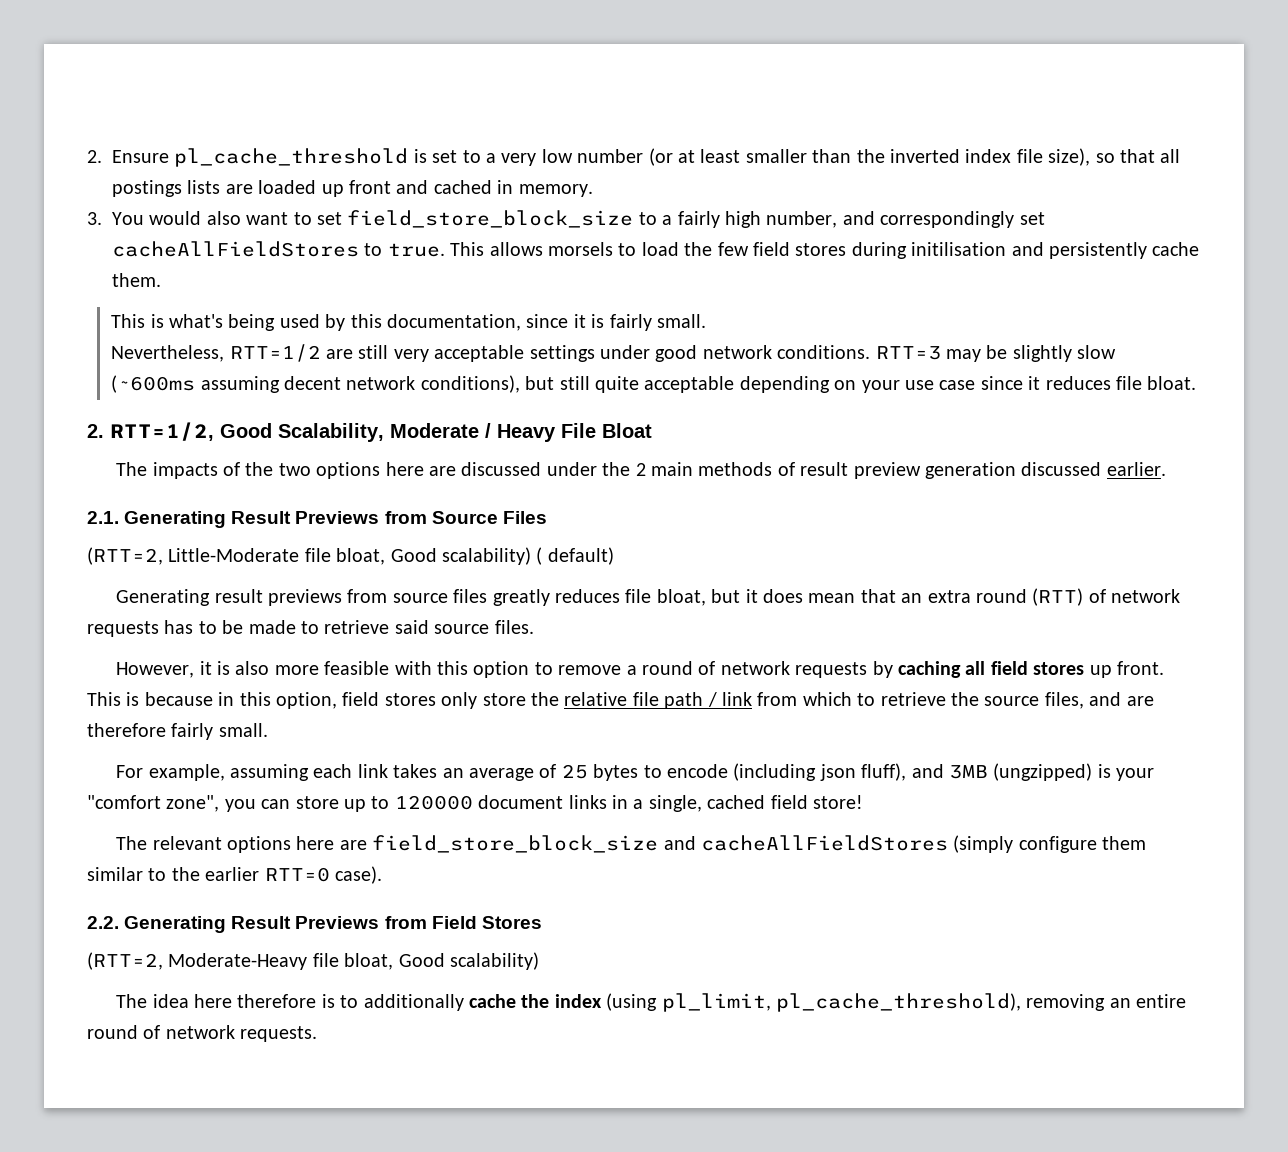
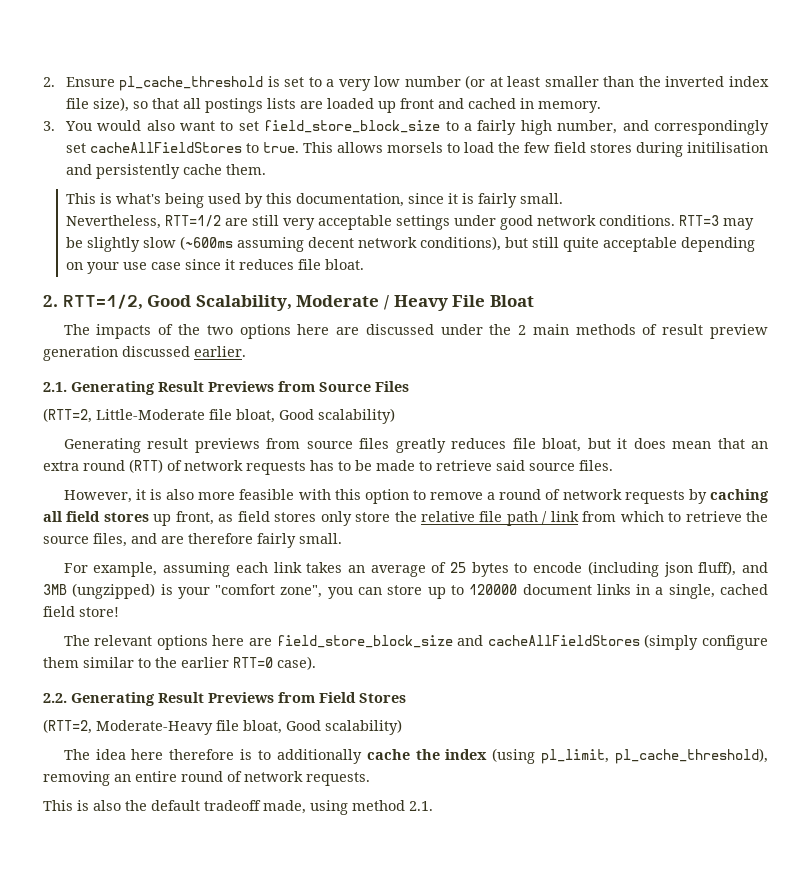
- (RTT=2, Little-Moderate file bloat, Good scalability) ( default)
+ (RTT=2, Little-Moderate file bloat, Good scalability)
- However, it is also more feasible with this option to remove a round of network requests by caching all field stores up front. This is because in this option, field stores only store the relative file path / link from which to retrieve the source files, and are therefore fairly small.
+ However, it is also more feasible with this option to remove a round of network requests by caching all field stores up front, as field stores only store the relative file path / link from which to retrieve the source files, and are therefore fairly small.
+ This is also the default tradeoff made, using method 2.1.

